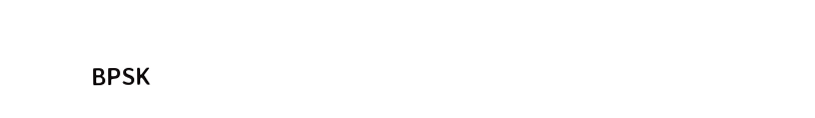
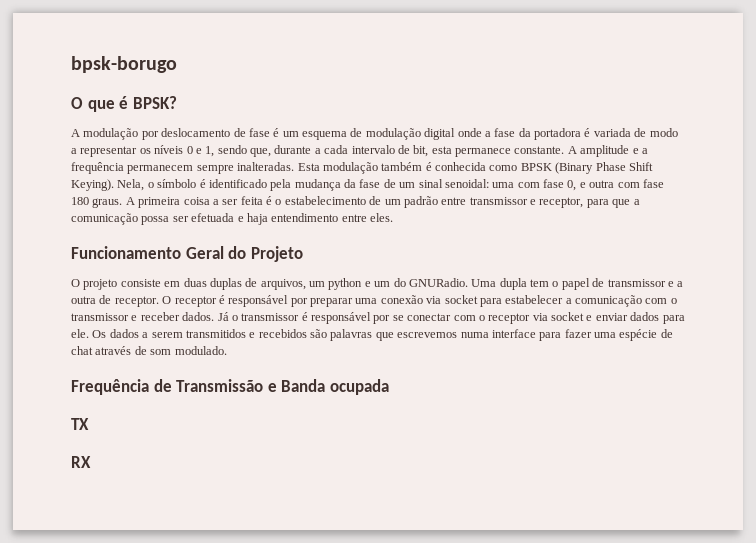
- BPSK
+ bpsk-borugo
+ O que é BPSK?
+ A modulação por deslocamento de fase é um esquema de modulação digital onde a fase da portadora é variada de modo a representar os níveis 0 e 1, sendo que, durante a cada intervalo de bit, esta permanece constante. A amplitude e a frequência permanecem sempre inalteradas. Esta modulação também é conhecida como BPSK (Binary Phase Shift Keying). Nela, o símbolo é identificado pela mudança da fase de um sinal senoidal: uma com fase 0, e outra com fase 180 graus. A primeira coisa a ser feita é o estabelecimento de um padrão entre transmissor e receptor, para que a comunicação possa ser efetuada e haja entendimento entre eles.
+ Funcionamento Geral do Projeto
+ O projeto consiste em duas duplas de arquivos, um python e um do GNURadio. Uma dupla tem o papel de transmissor e a outra de receptor. O receptor é responsável por preparar uma conexão via socket para estabelecer a comunicação com o transmissor e receber dados. Já o transmissor é responsável por se conectar com o receptor via socket e enviar dados para ele. Os dados a serem transmitidos e recebidos são palavras que escrevemos numa interface para fazer uma espécie de chat através de som modulado.
+ Frequência de Transmissão e Banda ocupada
+ TX
+ RX

